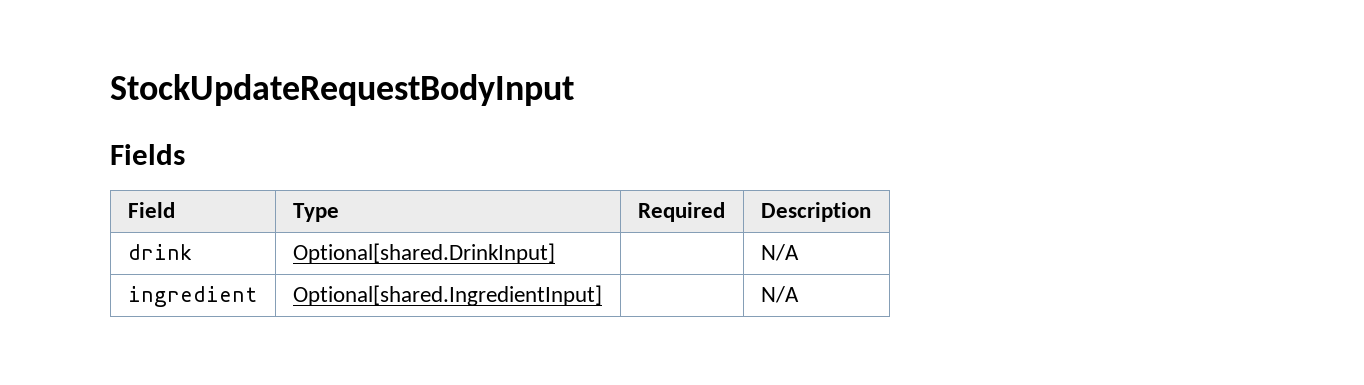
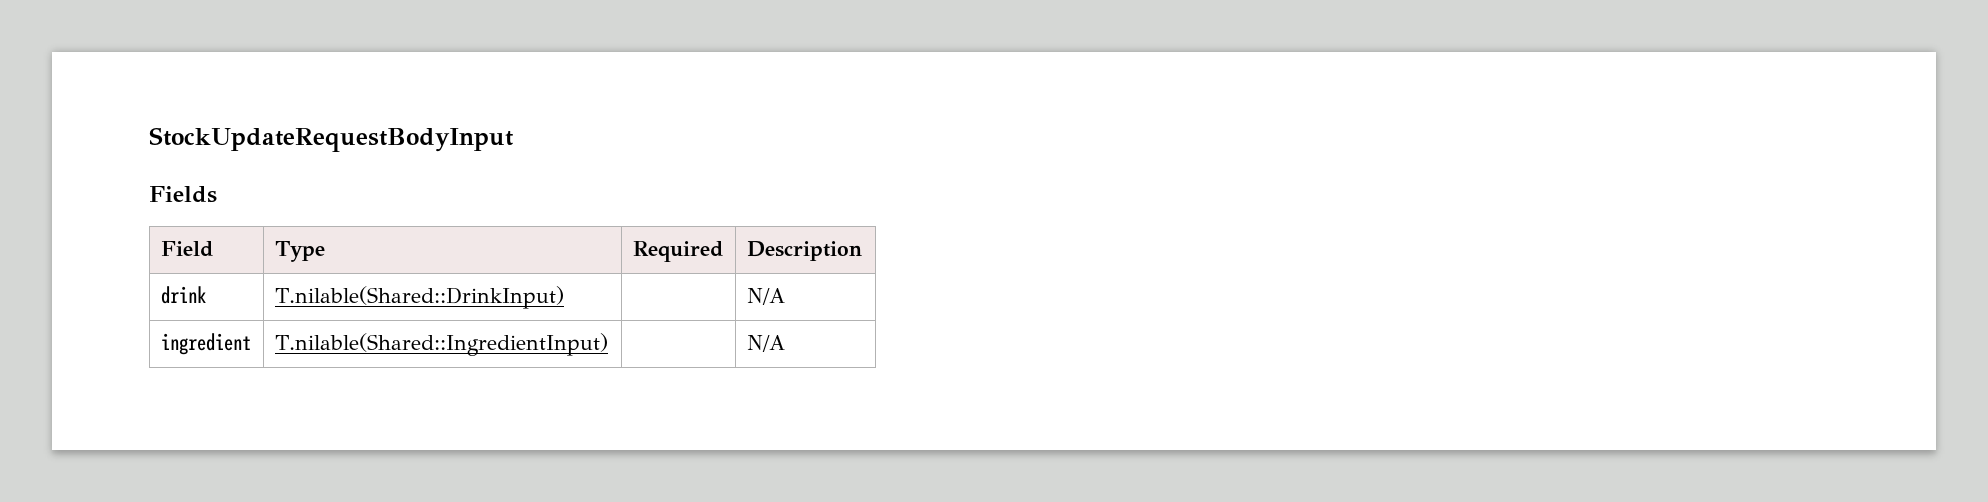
- drink | Optional[shared.DrinkInput] | | N/A
+ drink | T.nilable(Shared::DrinkInput) | | N/A
- ingredient | Optional[shared.IngredientInput] | | N/A
+ ingredient | T.nilable(Shared::IngredientInput) | | N/A

